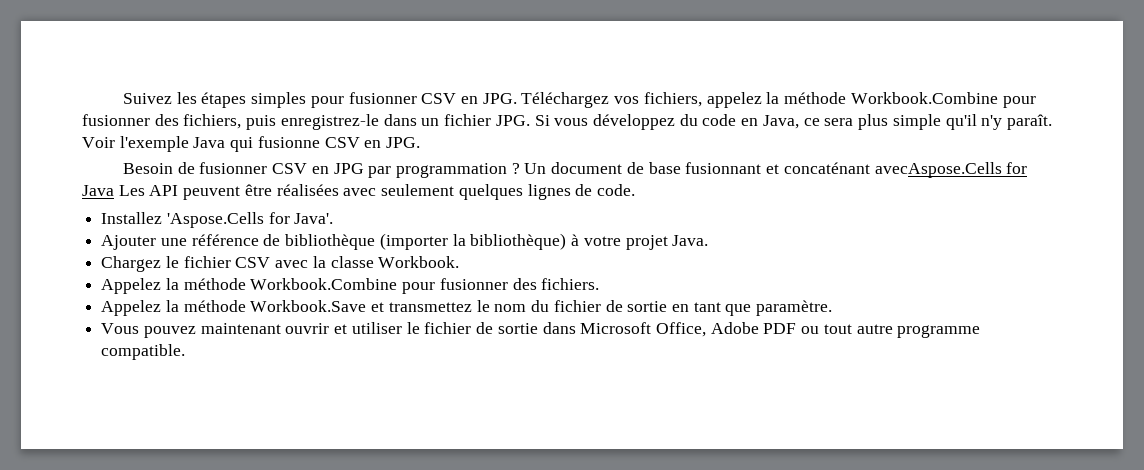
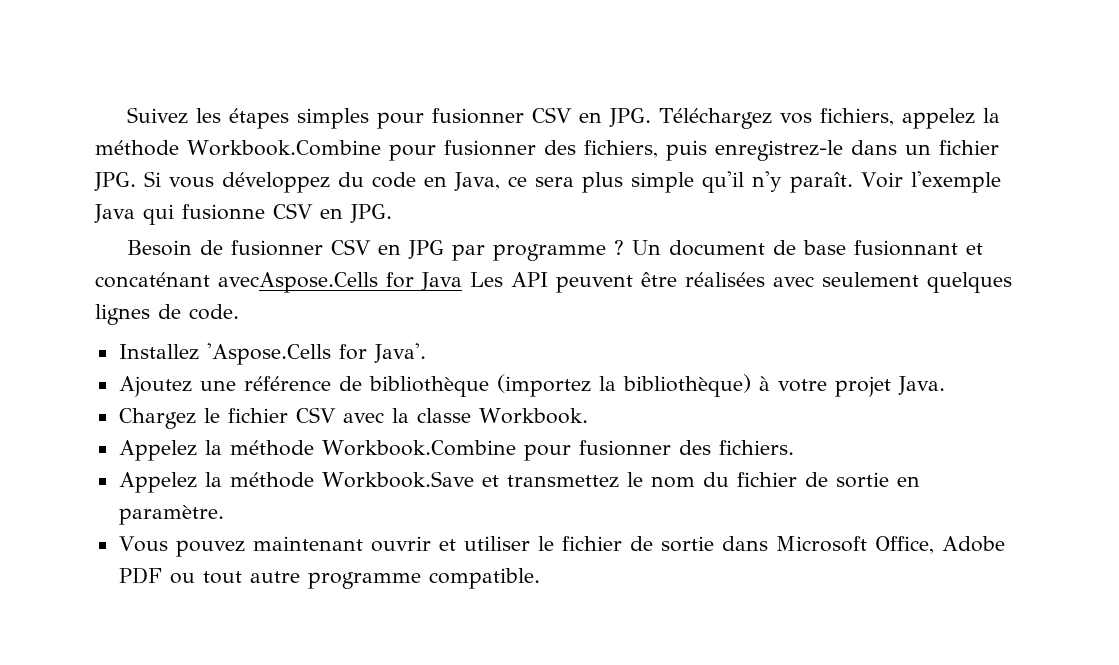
- Besoin de fusionner CSV en JPG par programmation ?
+ Besoin de fusionner CSV en JPG par programme ?
- Ajouter une référence de bibliothèque (importer la bibliothèque) à votre projet Java.
+ Ajoutez une référence de bibliothèque (importez la bibliothèque) à votre projet Java.
- Appelez la méthode Workbook.Save et transmettez le nom du fichier de sortie en tant que paramètre.
+ Appelez la méthode Workbook.Save et transmettez le nom du fichier de sortie en paramètre.

